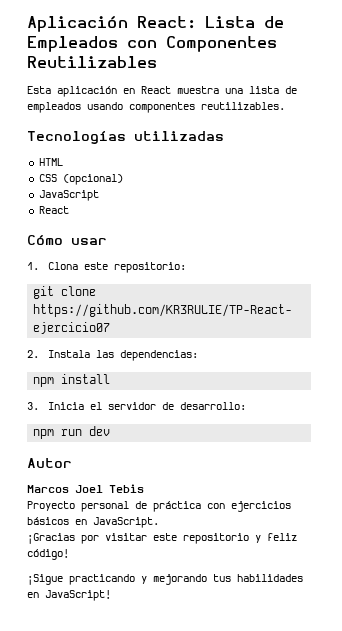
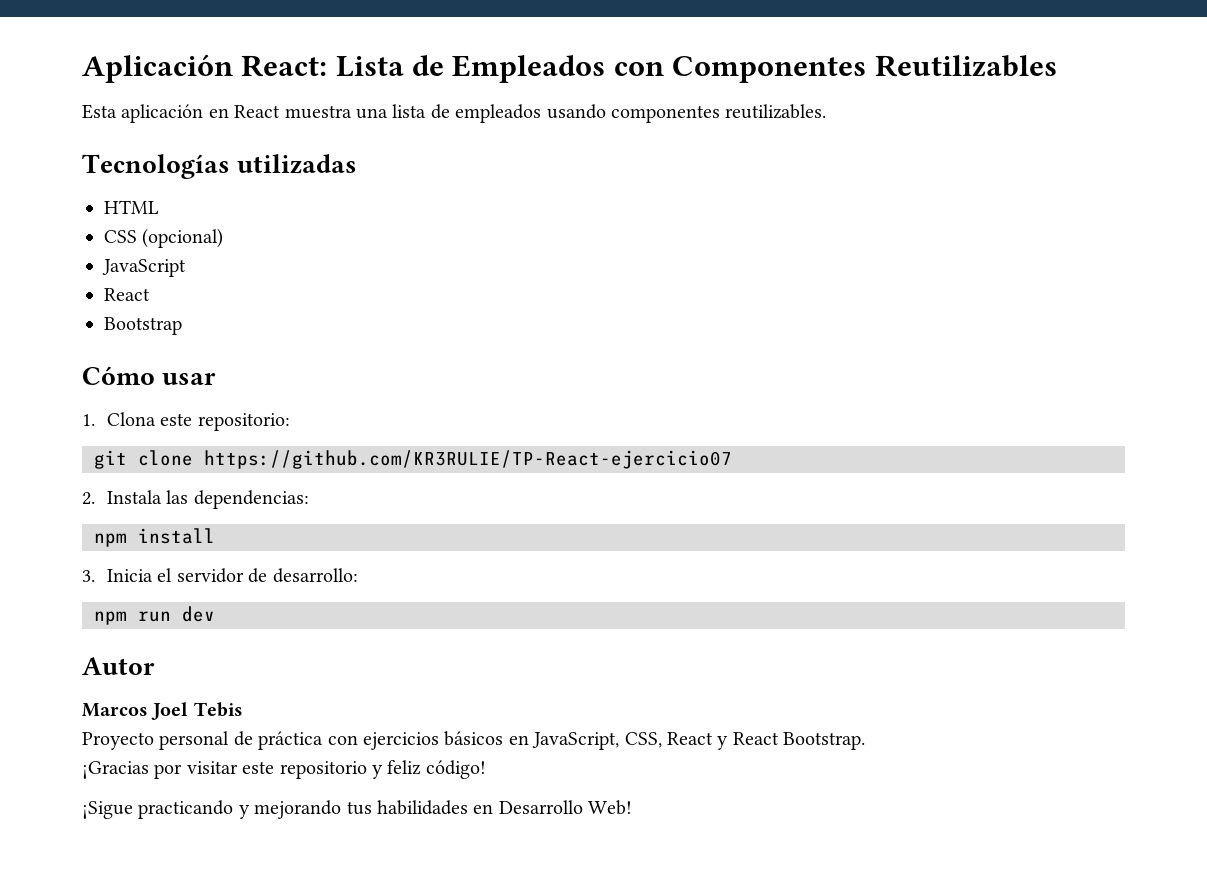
+ Bootstrap
- Proyecto personal de práctica con ejercicios básicos en JavaScript.
+ Proyecto personal de práctica con ejercicios básicos en JavaScript, CSS, React y React Bootstrap.
- ¡Sigue practicando y mejorando tus habilidades en JavaScript!
+ ¡Sigue practicando y mejorando tus habilidades en Desarrollo Web!

